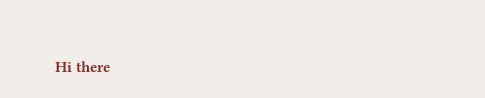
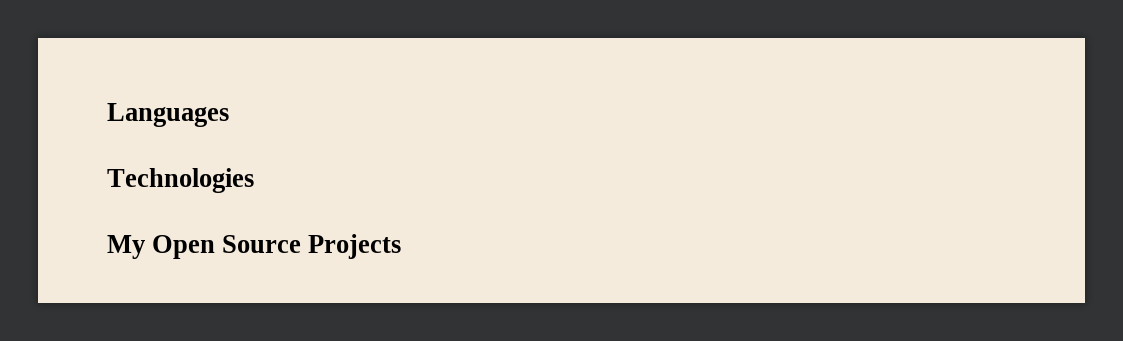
- Hi there
+ Languages
+ Technologies
+ My Open Source Projects

